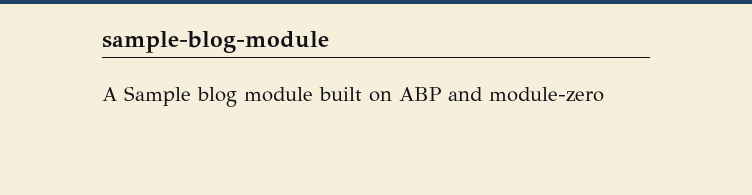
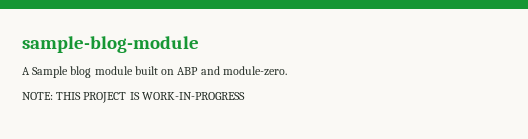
- A Sample blog module built on ABP and module-zero
+ A Sample blog module built on ABP and module-zero.
+ NOTE: THIS PROJECT IS WORK-IN-PROGRESS

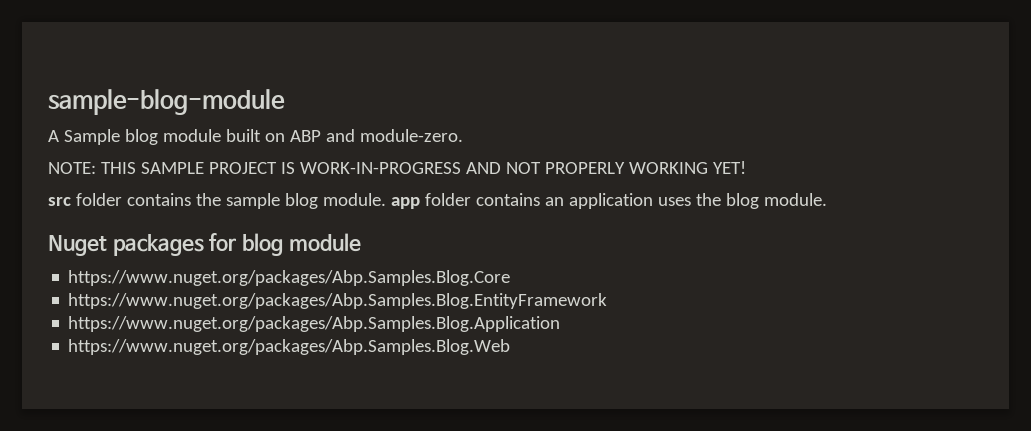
- NOTE: THIS PROJECT IS WORK-IN-PROGRESS
+ NOTE: THIS SAMPLE PROJECT IS WORK-IN-PROGRESS AND NOT PROPERLY WORKING YET!
+ src folder contains the sample blog module. app folder contains an application uses the blog module.
+ Nuget packages for blog module
+ https://www.nuget.org/packages/Abp.Samples.Blog.Core
+ https://www.nuget.org/packages/Abp.Samples.Blog.EntityFramework
+ https://www.nuget.org/packages/Abp.Samples.Blog.Application
+ https://www.nuget.org/packages/Abp.Samples.Blog.Web

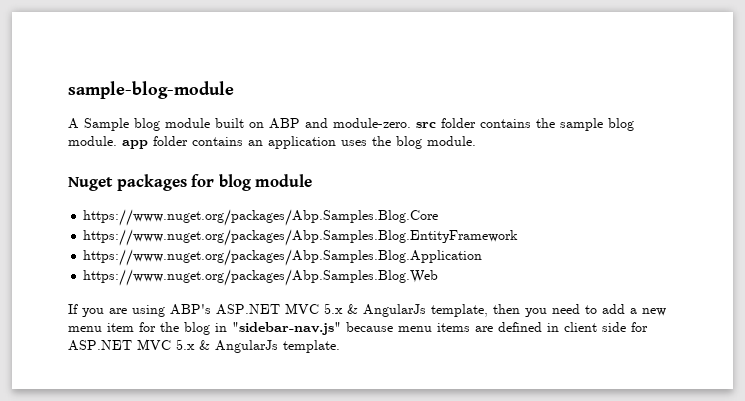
- A Sample blog module built on ABP and module-zero.
- NOTE: THIS SAMPLE PROJECT IS WORK-IN-PROGRESS AND NOT PROPERLY WORKING YET!
- src folder contains the sample blog module. app folder contains an application uses the blog module.
+ A Sample blog module built on ABP and module-zero. src folder contains the sample blog module. app folder contains an application uses the blog module.
+ If you are using ABP's ASP.NET MVC 5.x & AngularJs template, then you need to add a new menu item for the blog in "sidebar-nav.js" because menu items are defined in client side for ASP.NET MVC 5.x & AngularJs template.

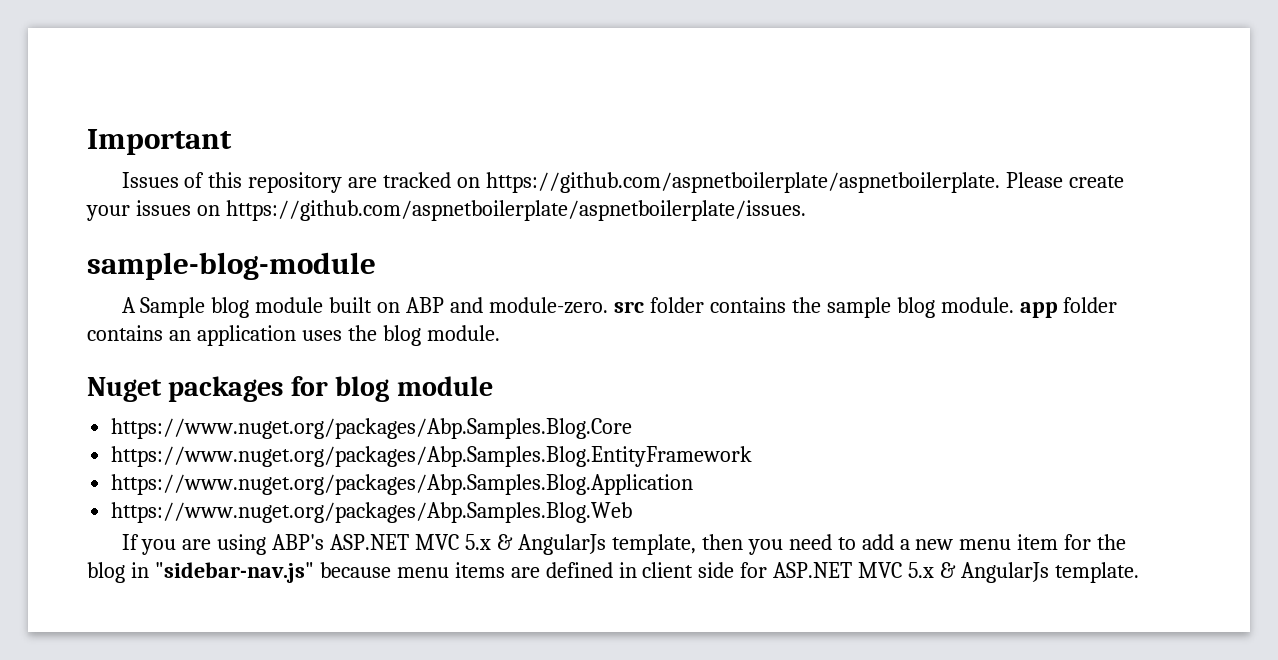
+ Important
+ Issues of this repository are tracked on https://github.com/aspnetboilerplate/aspnetboilerplate. Please create your issues on https://github.com/aspnetboilerplate/aspnetboilerplate/issues.

